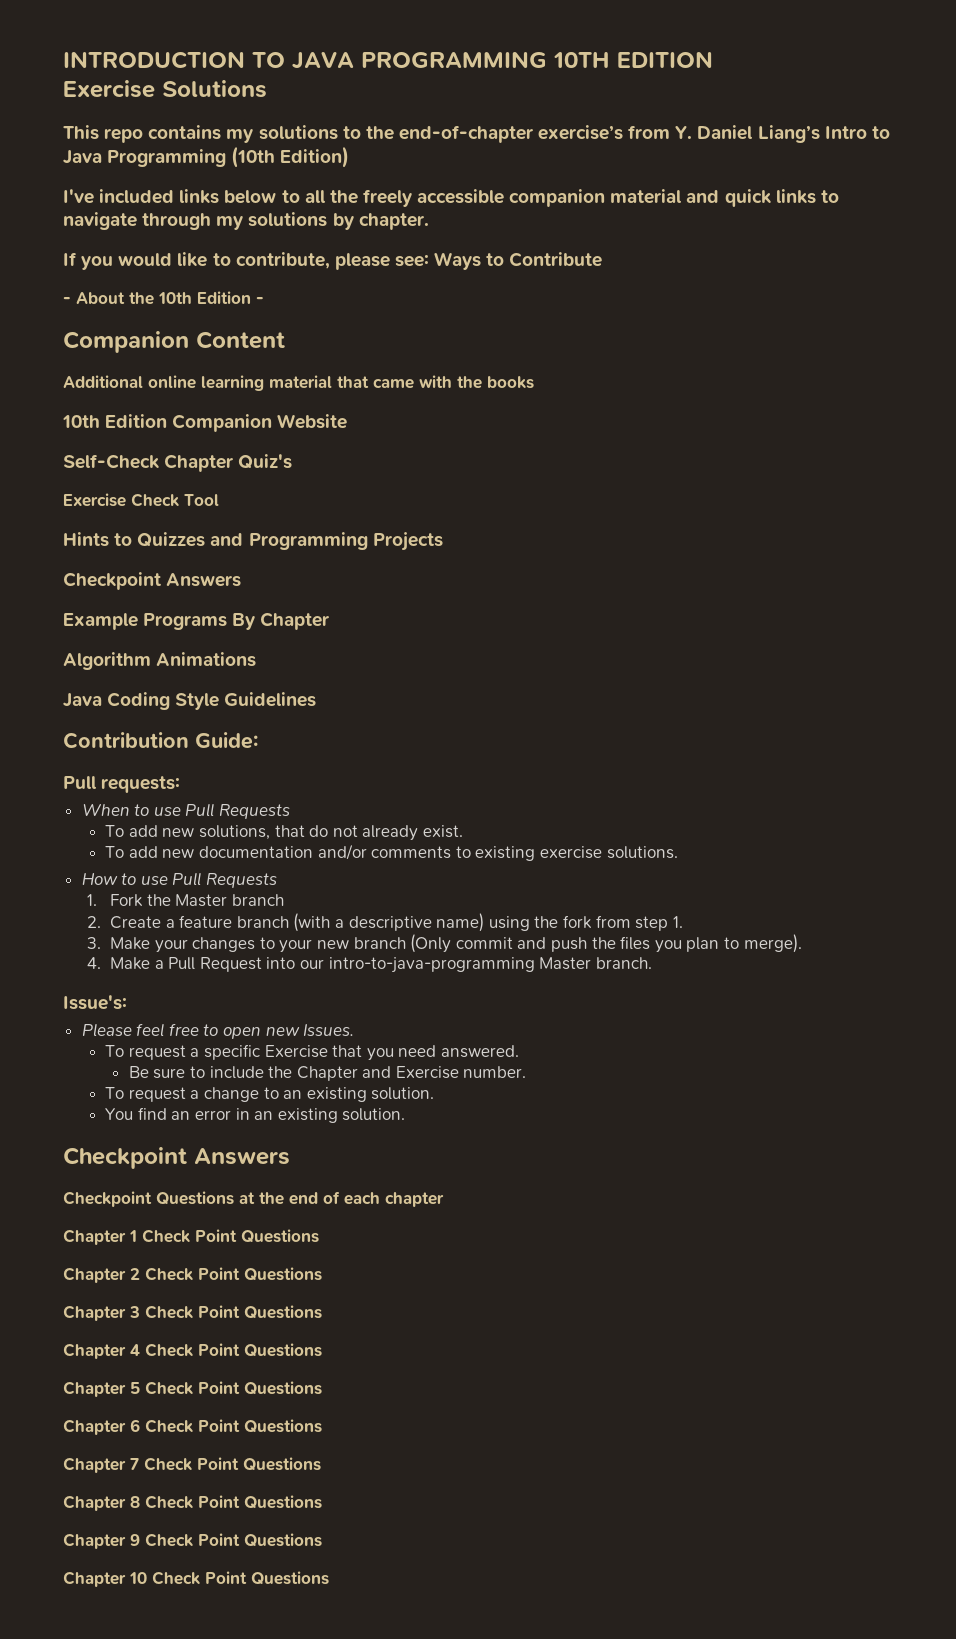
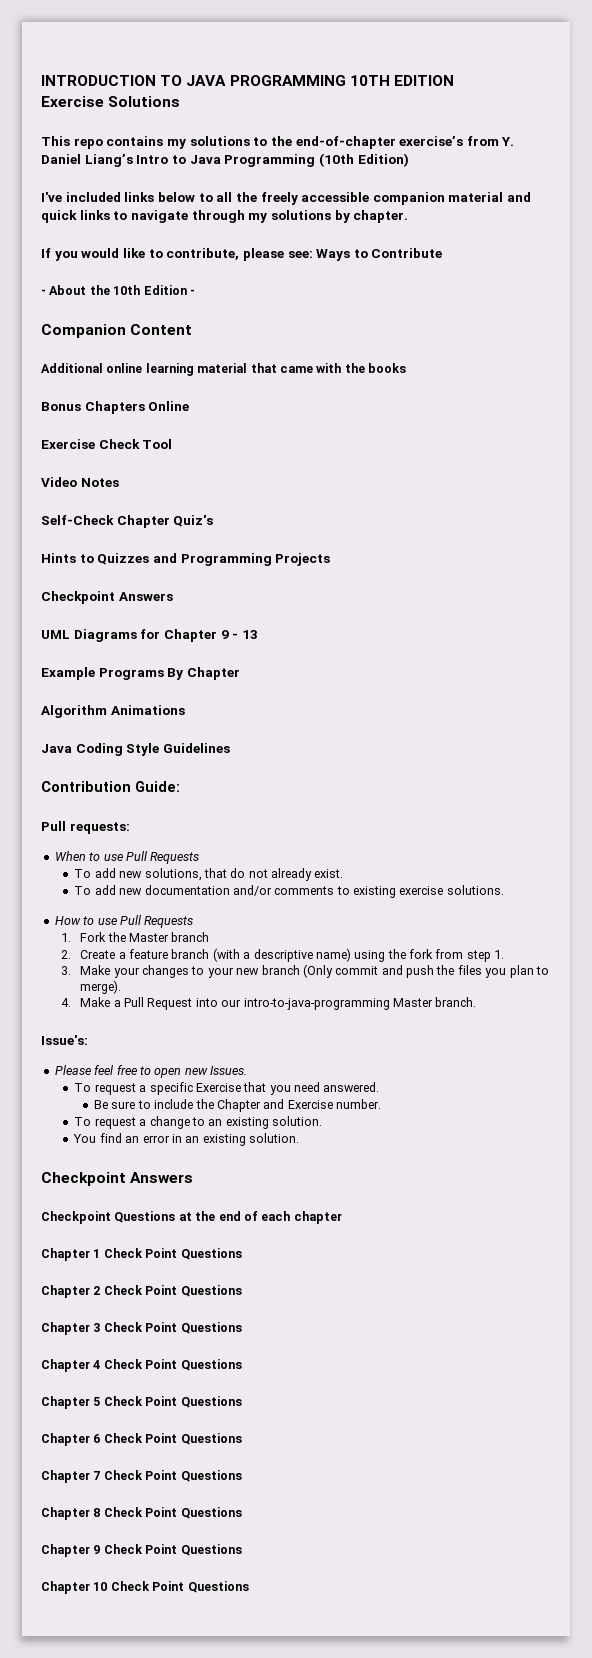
- 10th Edition Companion Website
+ Bonus Chapters Online
+ Exercise Check Tool
+ Video Notes
- Exercise Check Tool
+ UML Diagrams for Chapter 9 - 13

